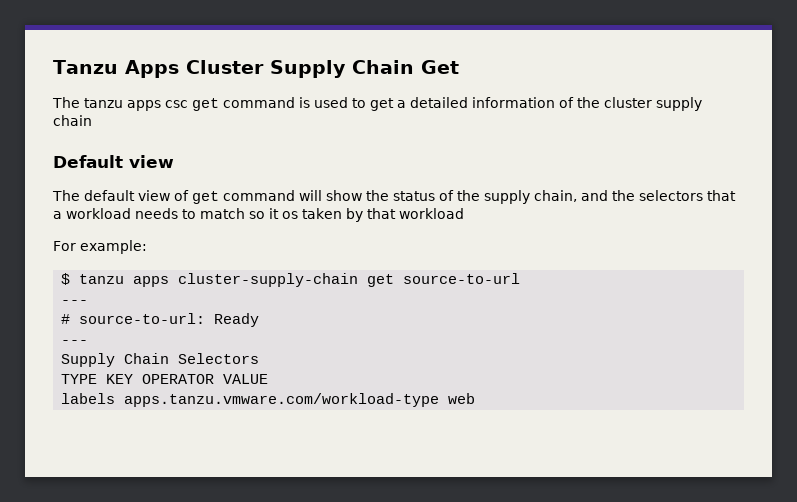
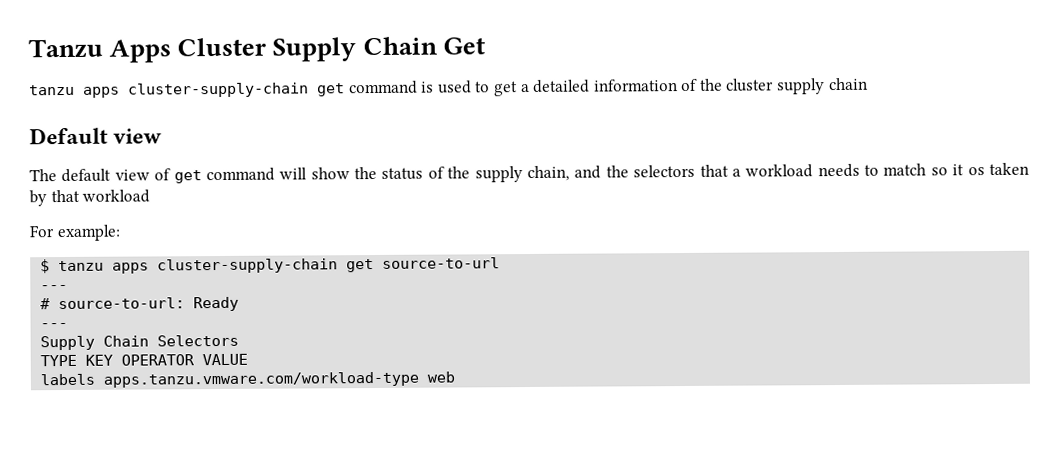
- The tanzu apps csc get command is used to get a detailed information of the cluster supply chain
+ tanzu apps cluster-supply-chain get command is used to get a detailed information of the cluster supply chain

